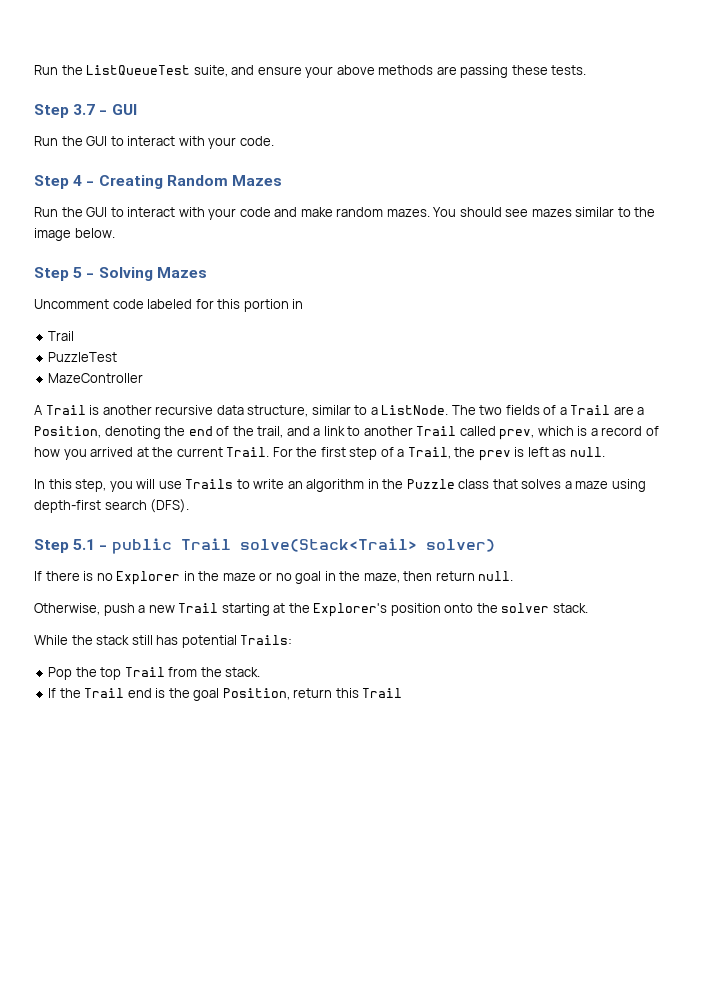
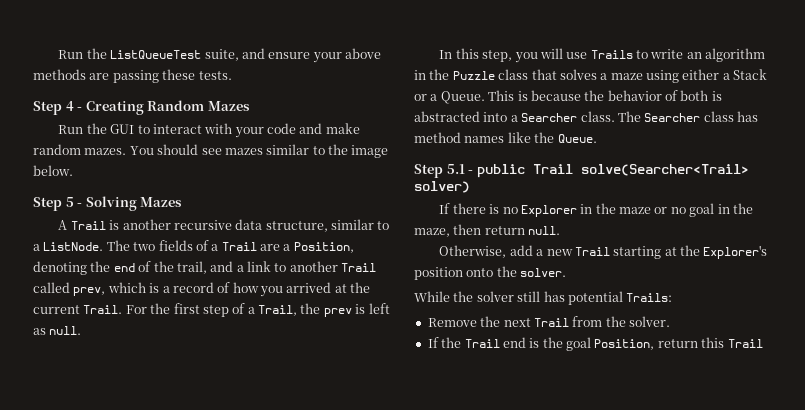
- Step 3.7 - GUI
- Run the GUI to interact with your code.
- Uncomment code labeled for this portion in
- Trail
- PuzzleTest
- MazeController
- In this step, you will use Trails to write an algorithm in the Puzzle class that solves a maze using depth-first search (DFS).
+ In this step, you will use Trails to write an algorithm in the Puzzle class that solves a maze using either a Stack or a Queue. This is because the behavior of both is abstracted into a Searcher class. The Searcher class has method names like the Queue.
- Step 5.1 - public Trail solve(Stack<Trail> solver)
+ Step 5.1 - public Trail solve(Searcher<Trail> solver)
- Otherwise, push a new Trail starting at the Explorer's position onto the solver stack.
+ Otherwise, add a new Trail starting at the Explorer's position onto the solver.
- While the stack still has potential Trails:
+ While the solver still has potential Trails:
- Pop the top Trail from the stack.
+ Remove the next Trail from the solver.

